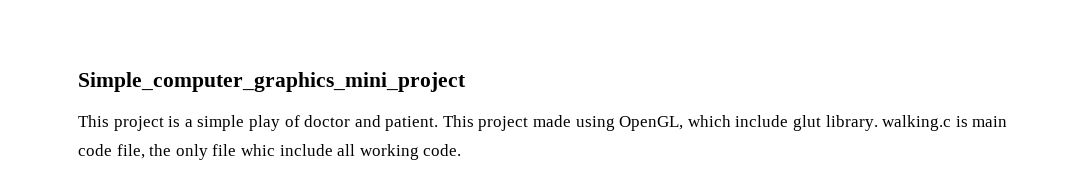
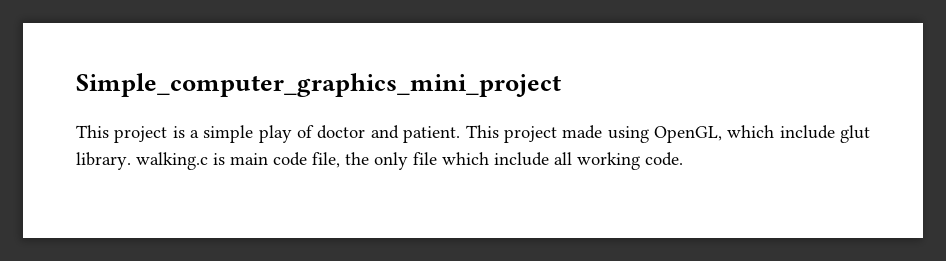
- This project made using OpenGL, which include glut library. walking.c is main code file, the only file whic include all working code.
+ This project made using OpenGL, which include glut library. walking.c is main code file, the only file which include all working code.

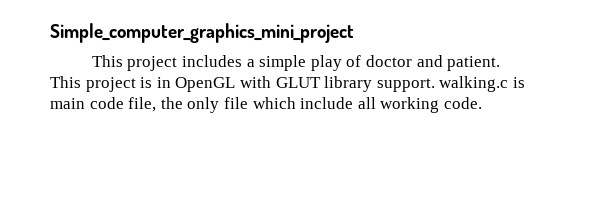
- This project is a simple play of doctor and patient.
+ This project includes a simple play of doctor and patient.
- This project made using OpenGL, which include glut library. walking.c is main code file, the only file which include all working code.
+ This project is in OpenGL with GLUT library support. walking.c is main code file, the only file which include all working code.

